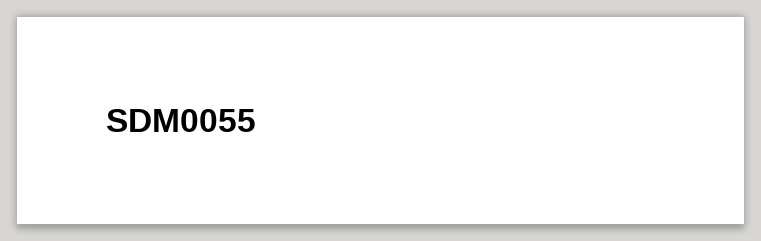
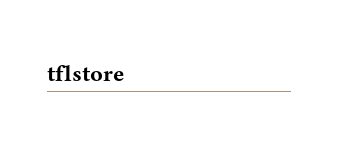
- SDM0055
+ tflstore

